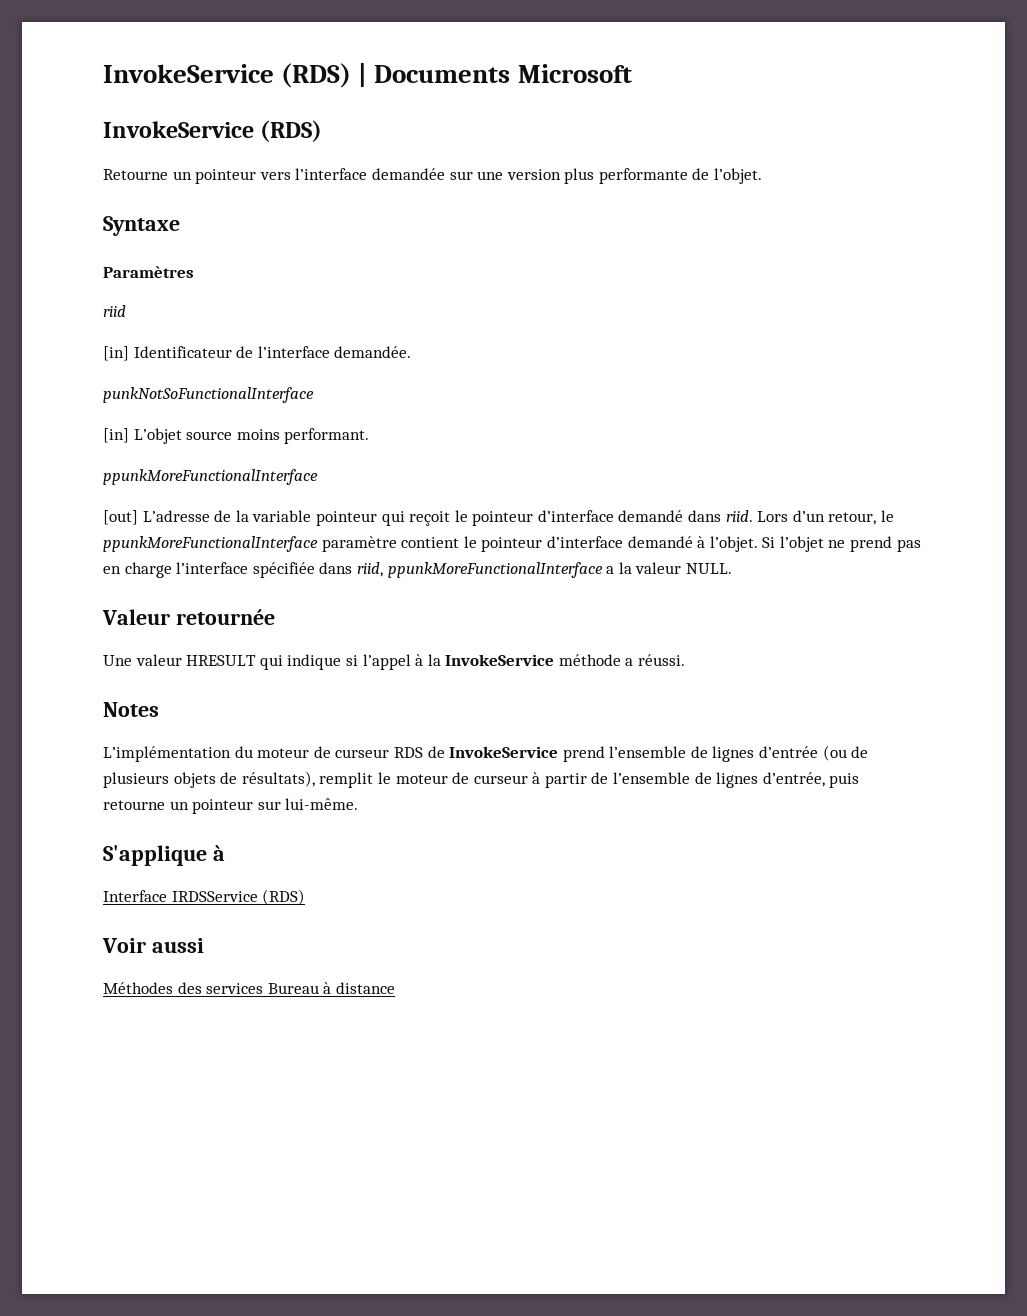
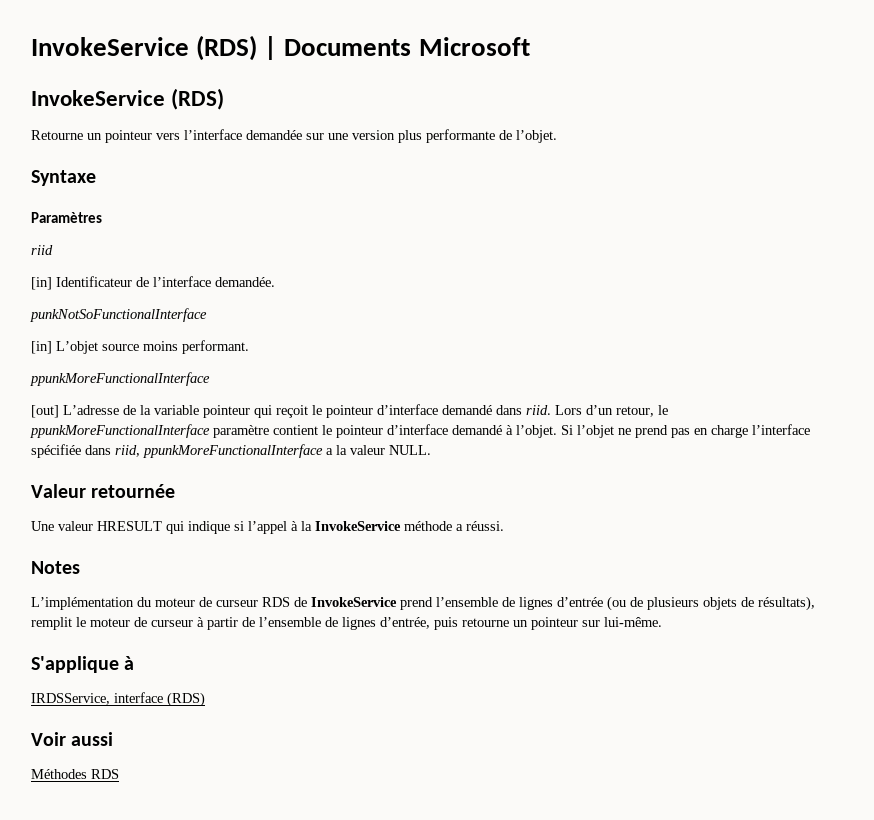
- Interface IRDSService (RDS)
+ IRDSService, interface (RDS)
- Méthodes des services Bureau à distance
+ Méthodes RDS

